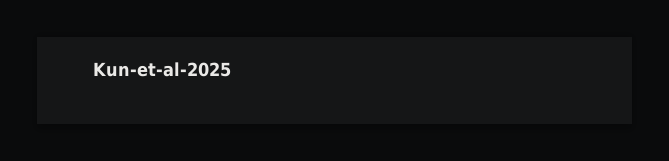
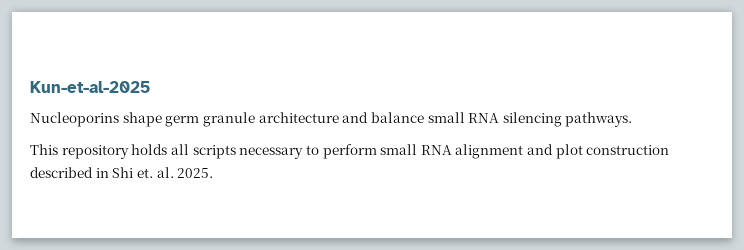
+ Nucleoporins shape germ granule architecture and balance small RNA silencing pathways.
+ This repository holds all scripts necessary to perform small RNA alignment and plot construction described in Shi et. al. 2025.

